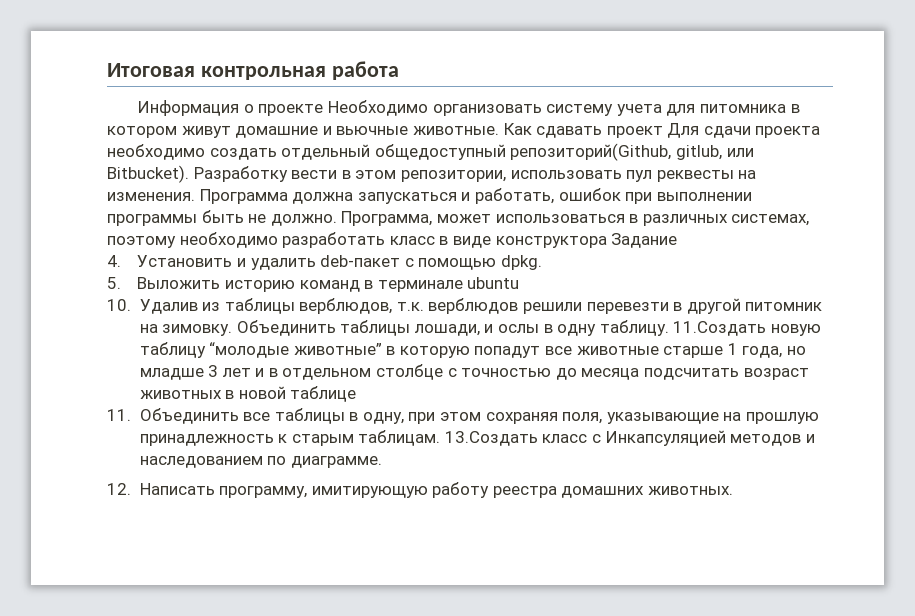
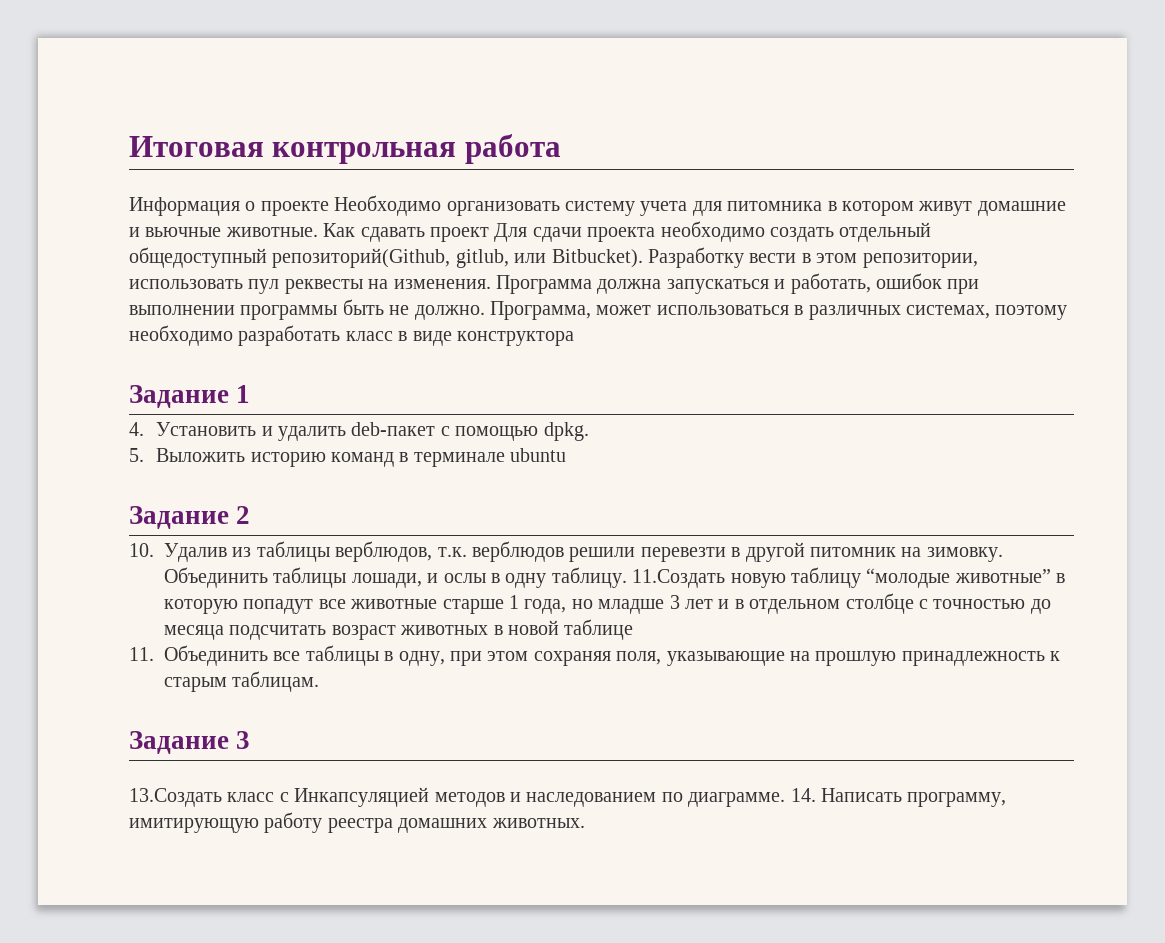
- Программа, может использоваться в различных системах, поэтому необходимо разработать класс в виде конструктора Задание
+ Программа, может использоваться в различных системах, поэтому необходимо разработать класс в виде конструктора
+ Задание 1
+ Задание 2
- 11. Объединить все таблицы в одну, при этом сохраняя поля, указывающие на прошлую принадлежность к старым таблицам. 13.Создать класс с Инкапсуляцией методов и наследованием по диаграмме.
- 12. Написать программу, имитирующую работу реестра домашних животных.
+ 11. Объединить все таблицы в одну, при этом сохраняя поля, указывающие на прошлую принадлежность к старым таблицам.
+ Задание 3
+ 13.Создать класс с Инкапсуляцией методов и наследованием по диаграмме. 14. Написать программу, имитирующую работу реестра домашних животных.

